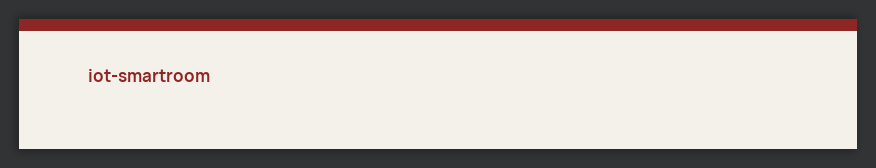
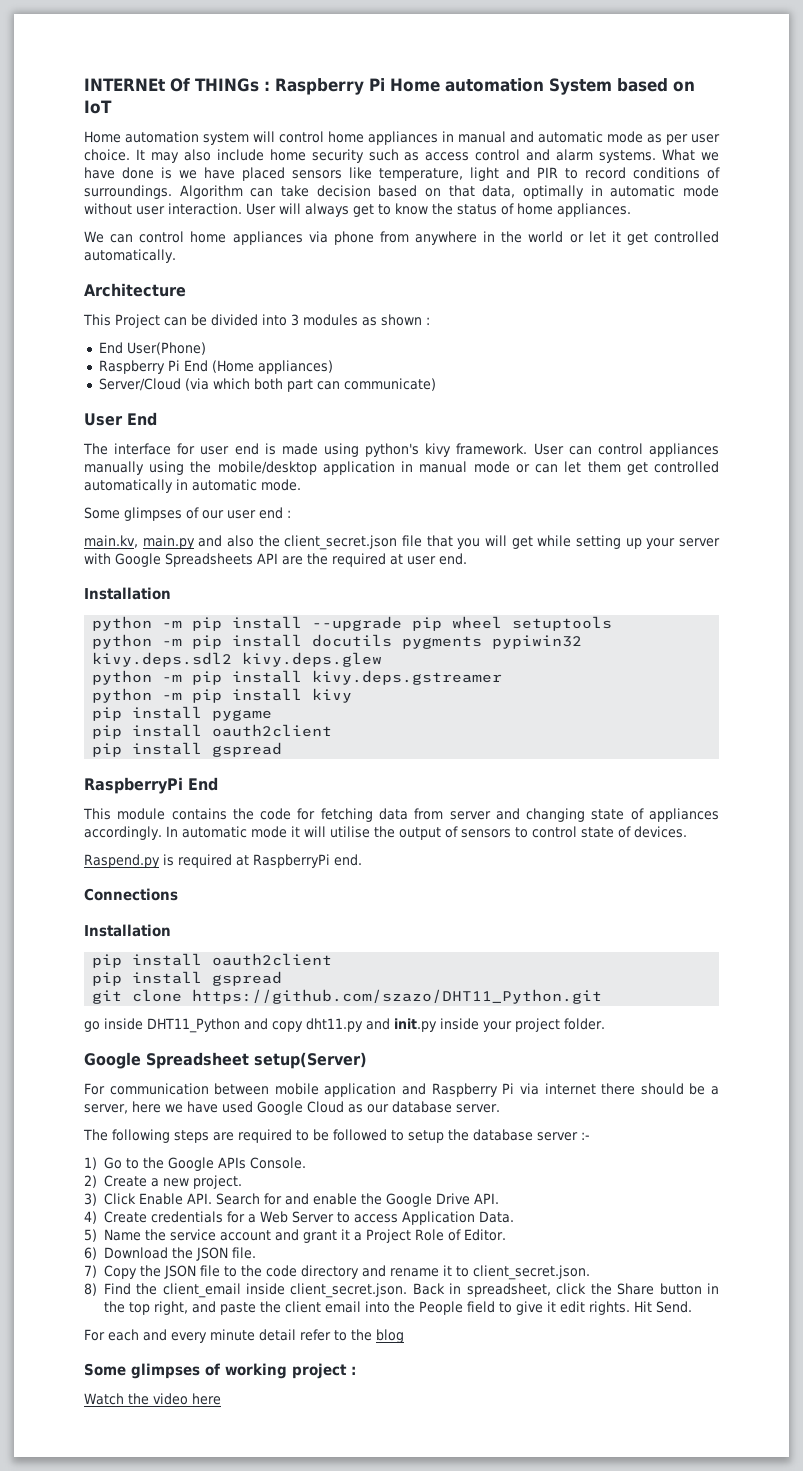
- iot-smartroom
+ INTERNEt Of THINGs : Raspberry Pi Home automation System based on IoT
+ Home automation system will control home appliances in manual and automatic mode as per user choice. It may also include home security such as access control and alarm systems. What we have done is we have placed sensors like temperature, light and PIR to record conditions of surroundings. Algorithm can take decision based on that data, optimally in automatic mode without user interaction. User will always get to know the status of home appliances.
+ We can control home appliances via phone from anywhere in the world or let it get controlled automatically.
+ Architecture
+ This Project can be divided into 3 modules as shown :
+ End User(Phone)
+ Raspberry Pi End (Home appliances)
+ Server/Cloud (via which both part can communicate)
+ User End
+ The interface for user end is made using python's kivy framework. User can control appliances manually using the mobile/desktop application in manual mode or can let them get controlled automatically in automatic mode.
+ Some glimpses of our user end :
+ main.kv, main.py and also the client_secret.json file that you will get while setting up your server with Google Spreadsheets API are the required at user end.
+ Installation
+ python -m pip install --upgrade pip wheel setuptools
+ python -m pip install docutils pygments pypiwin32 kivy.deps.sdl2 kivy.deps.glew
+ python -m pip install kivy.deps.gstreamer
+ python -m pip install kivy
+ pip install pygame
+ pip install oauth2client
+ pip install gspread
+ RaspberryPi End
+ This module contains the code for fetching data from server and changing state of appliances accordingly. In automatic mode it will utilise the output of sensors to control state of devices.
+ Raspend.py is required at RaspberryPi end.
+ Connections
+ Installation
+ pip install oauth2client
+ pip install gspread
+ git clone https://github.com/szazo/DHT11_Python.git
+ go inside DHT11_Python and copy dht11.py and init.py inside your project folder.
+ Google Spreadsheet setup(Server)
+ For communication between mobile application and Raspberry Pi via internet there should be a server, here we have used Google Cloud as our database server.
+ The following steps are required to be followed to setup the database server :-
+ 1) Go to the Google APIs Console.
+ 2) Create a new project.
+ 3) Click Enable API. Search for and enable the Google Drive API.
+ 4) Create credentials for a Web Server to access Application Data.
+ 5) Name the service account and grant it a Project Role of Editor.
+ 6) Download the JSON file.
+ 7) Copy the JSON file to the code directory and rename it to client_secret.json.
+ 8) Find the client_email inside client_secret.json. Back in spreadsheet, click the Share button in the top right, and paste the client email into the People field to give it edit rights. Hit Send.
+ For each and every minute detail refer to the blog
+ Some glimpses of working project :
+ Watch the video here

